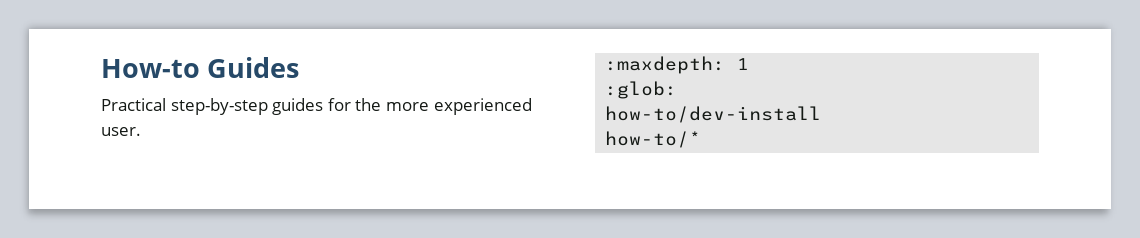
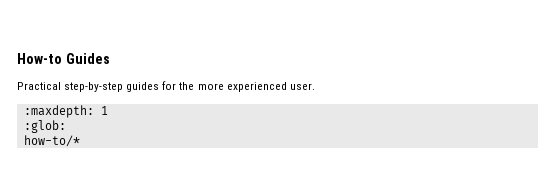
- how-to/dev-install

